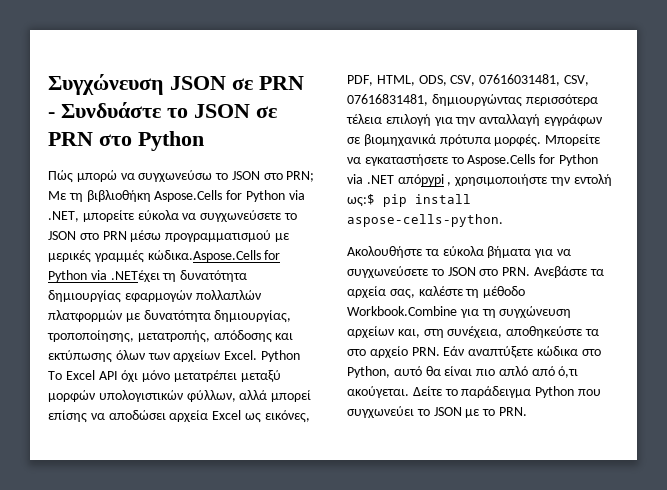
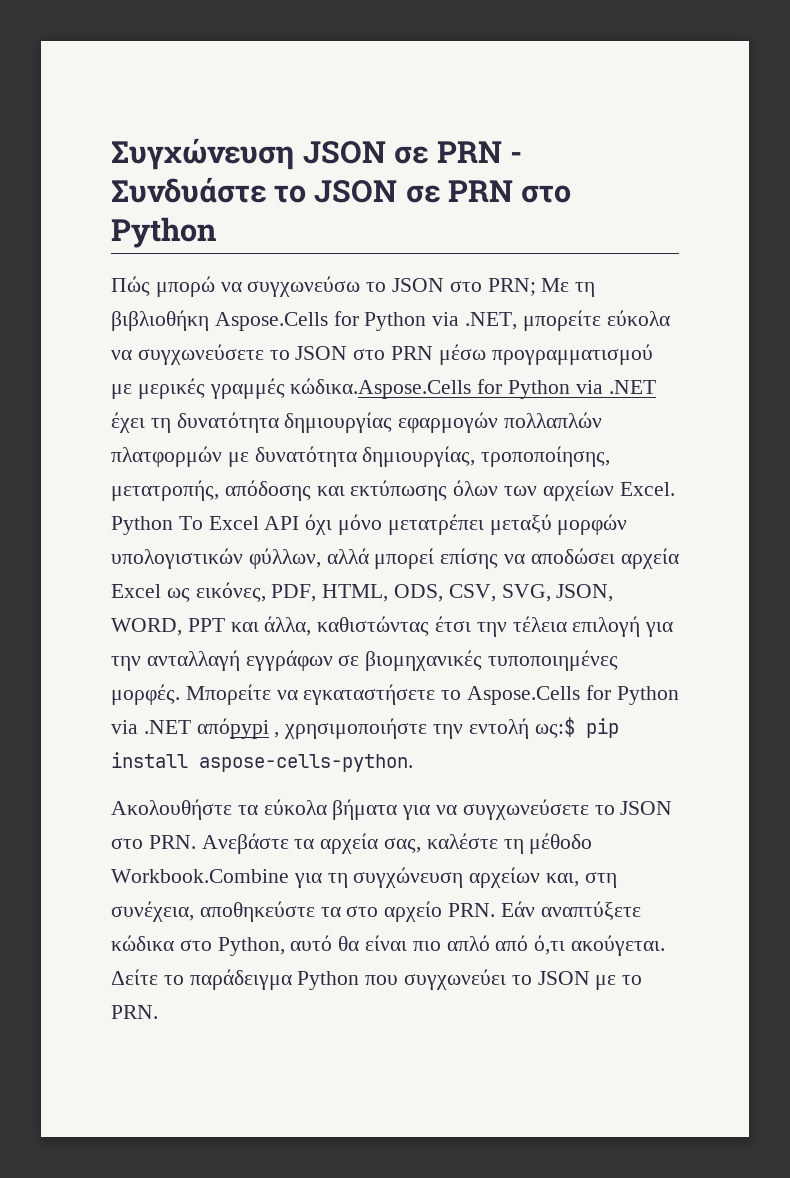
- Πώς μπορώ να συγχωνεύσω το JSON στο PRN; Με τη βιβλιοθήκη Aspose.Cells for Python via .NET, μπορείτε εύκολα να συγχωνεύσετε το JSON στο PRN μέσω προγραμματισμού με μερικές γραμμές κώδικα.Aspose.Cells for Python via .NETέχει τη δυνατότητα δημιουργίας εφαρμογών πολλαπλών πλατφορμών με δυνατότητα δημιουργίας, τροποποίησης, μετατροπής, απόδοσης και εκτύπωσης όλων των αρχείων Excel.
+ Πώς μπορώ να συγχωνεύσω το JSON στο PRN; Με τη βιβλιοθήκη Aspose.Cells for Python via .NET, μπορείτε εύκολα να συγχωνεύσετε το JSON στο PRN μέσω προγραμματισμού με μερικές γραμμές κώδικα.Aspose.Cells for Python via .NET έχει τη δυνατότητα δημιουργίας εφαρμογών πολλαπλών πλατφορμών με δυνατότητα δημιουργίας, τροποποίησης, μετατροπής, απόδοσης και εκτύπωσης όλων των αρχείων Excel.
- Python Το Excel API όχι μόνο μετατρέπει μεταξύ μορφών υπολογιστικών φύλλων, αλλά μπορεί επίσης να αποδώσει αρχεία Excel ως εικόνες, PDF, HTML, ODS, CSV, 07616031481, CSV, 07616831481, δημιουργώντας περισσότερα τέλεια επιλογή για την ανταλλαγή εγγράφων σε βιομηχανικά πρότυπα μορφές.
+ Python Το Excel API όχι μόνο μετατρέπει μεταξύ μορφών υπολογιστικών φύλλων, αλλά μπορεί επίσης να αποδώσει αρχεία Excel ως εικόνες, PDF, HTML, ODS, CSV, SVG, JSON, WORD, PPT και άλλα, καθιστώντας έτσι την τέλεια επιλογή για την ανταλλαγή εγγράφων σε βιομηχανικές τυποποιημένες μορφές.

